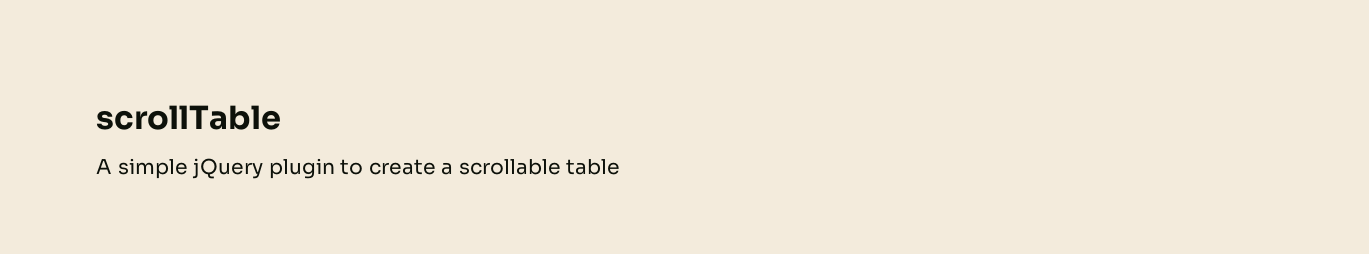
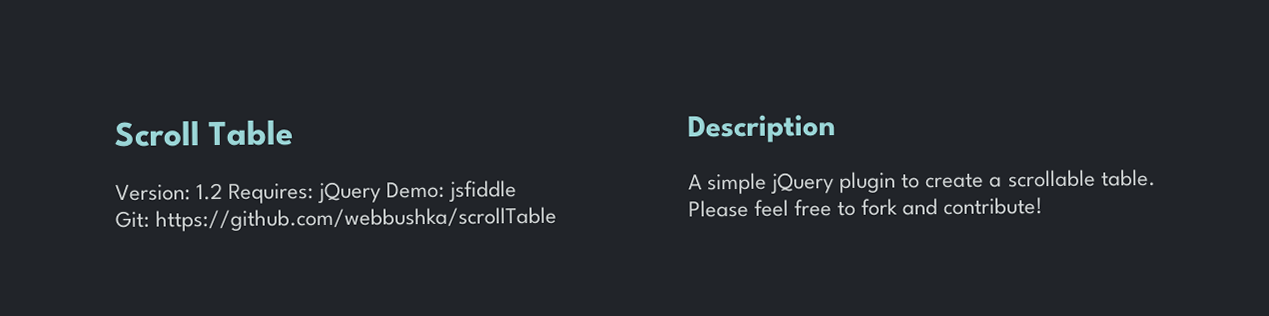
- scrollTable
+ Scroll Table
+ Version: 1.2 Requires: jQuery Demo: jsfiddle
+ Git: https://github.com/webbushka/scrollTable
+ Description
- A simple jQuery plugin to create a scrollable table
+ A simple jQuery plugin to create a scrollable table. Please feel free to fork and contribute!

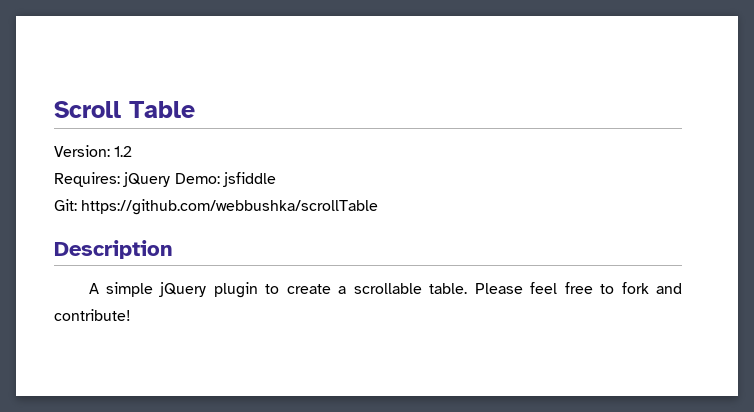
- Version: 1.2 Requires: jQuery Demo: jsfiddle
+ Version: 1.2
+ Requires: jQuery Demo: jsfiddle

